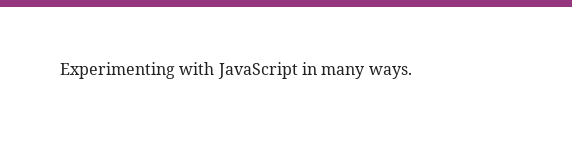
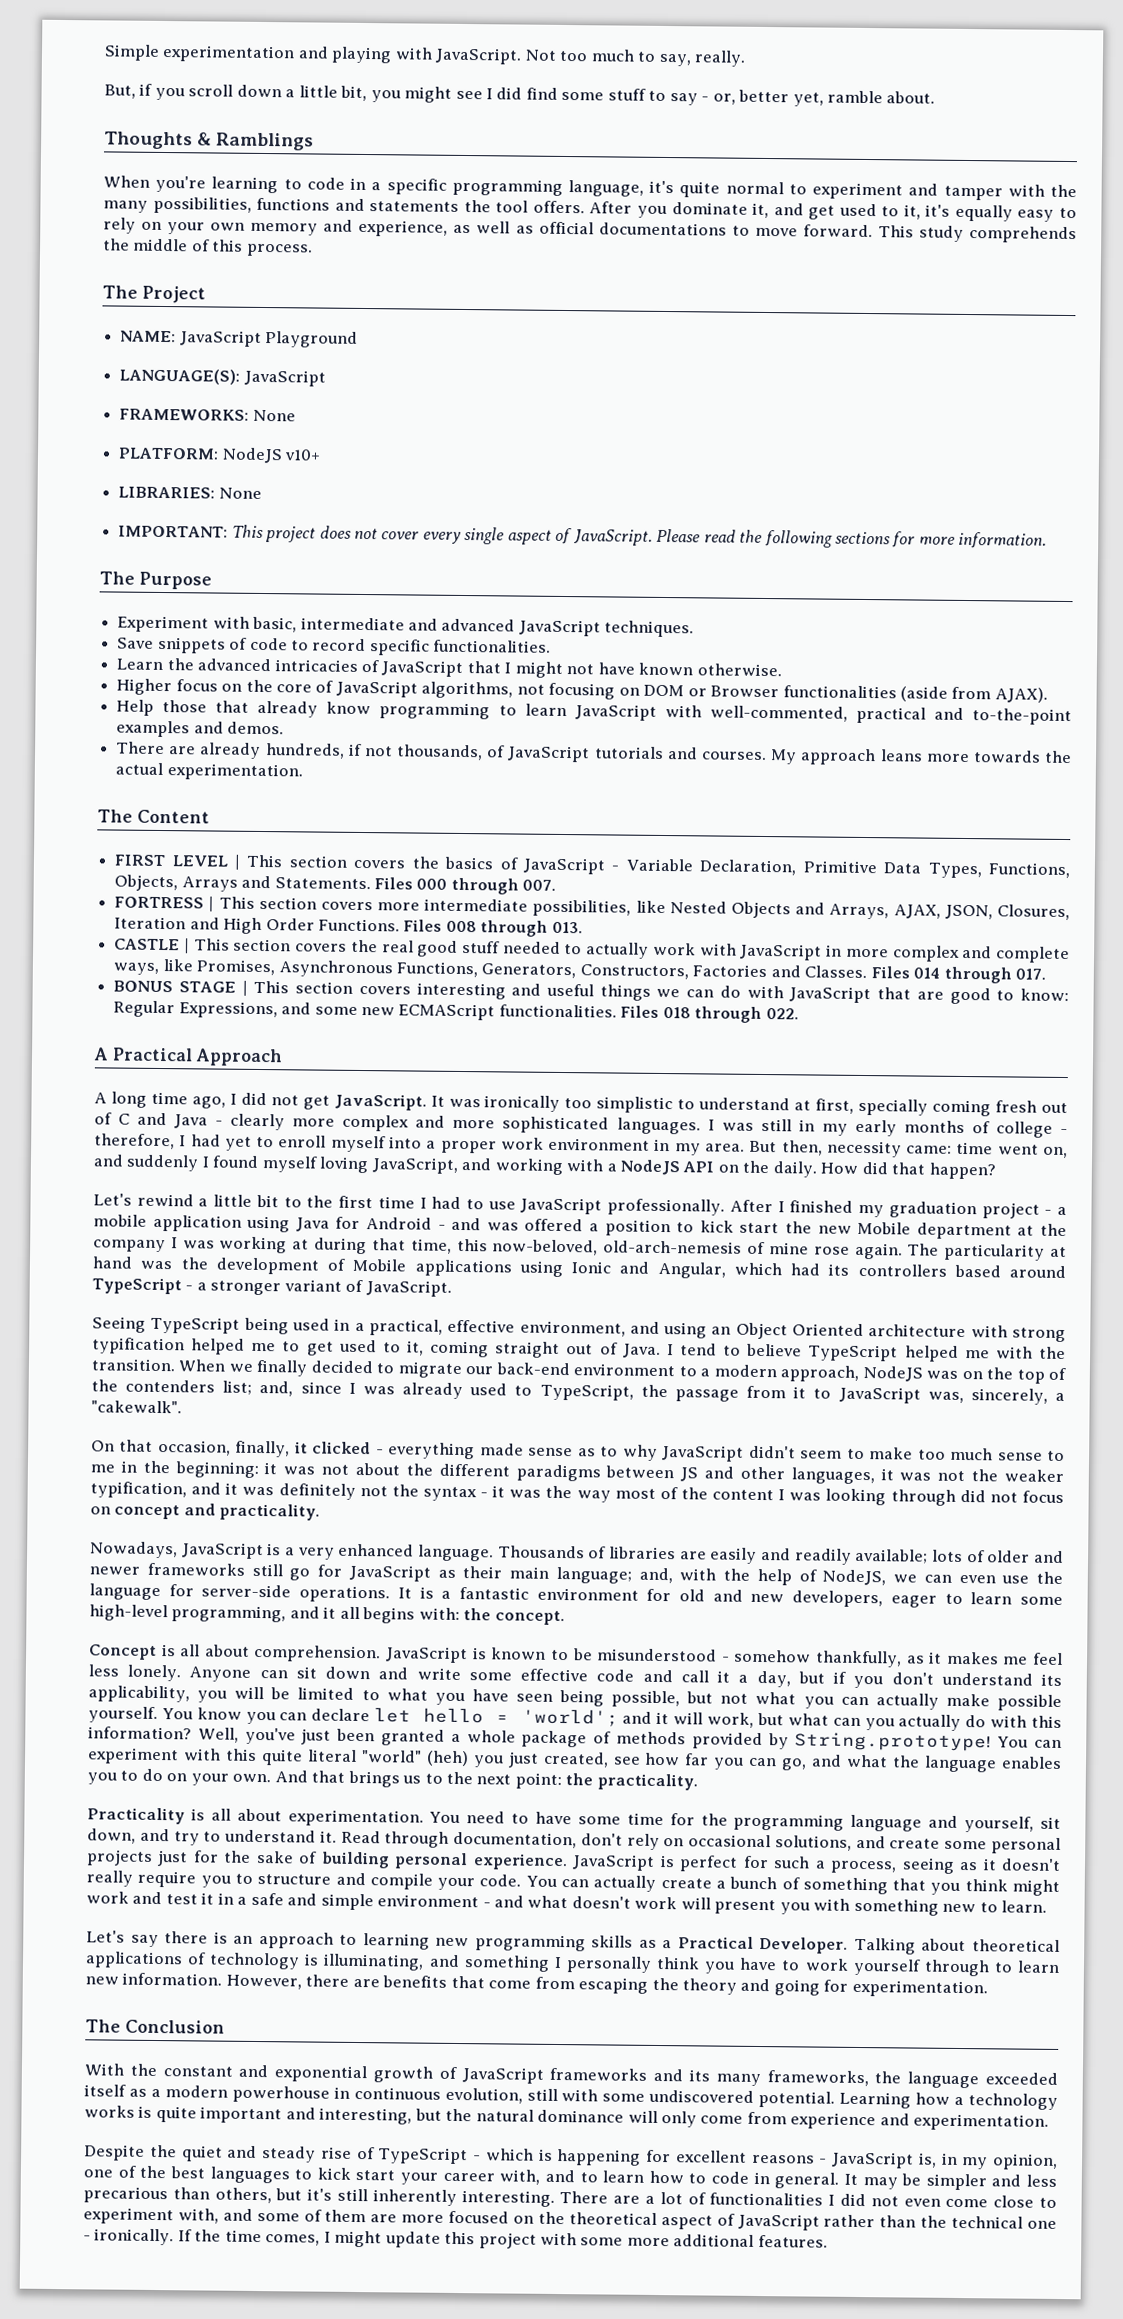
- Experimenting with JavaScript in many ways.
+ Simple experimentation and playing with JavaScript. Not too much to say, really.
+ But, if you scroll down a little bit, you might see I did find some stuff to say - or, better yet, ramble about.
+ Thoughts & Ramblings
+ When you're learning to code in a specific programming language, it's quite normal to experiment and tamper with the many possibilities, functions and statements the tool offers. After you dominate it, and get used to it, it's equally easy to rely on your own memory and experience, as well as official documentations to move forward. This study comprehends the middle of this process.
+ The Project
+ NAME: JavaScript Playground
+ LANGUAGE(S): JavaScript
+ FRAMEWORKS: None
+ PLATFORM: NodeJS v10+
+ LIBRARIES: None
+ IMPORTANT: This project does not cover every single aspect of JavaScript. Please read the following sections for more information.
+ The Purpose
+ Experiment with basic, intermediate and advanced JavaScript techniques.
+ Save snippets of code to record specific functionalities.
+ Learn the advanced intricacies of JavaScript that I might not have known otherwise.
+ Higher focus on the core of JavaScript algorithms, not focusing on DOM or Browser functionalities (aside from AJAX).
+ Help those that already know programming to learn JavaScript with well-commented, practical and to-the-point examples and demos.
+ There are already hundreds, if not thousands, of JavaScript tutorials and courses. My approach leans more towards the actual experimentation.
+ The Content
+ FIRST LEVEL | This section covers the basics of JavaScript - Variable Declaration, Primitive Data Types, Functions, Objects, Arrays and Statements. Files 000 through 007.
+ FORTRESS | This section covers more intermediate possibilities, like Nested Objects and Arrays, AJAX, JSON, Closures, Iteration and High Order Functions. Files 008 through 013.
+ CASTLE | This section covers the real good stuff needed to actually work with JavaScript in more complex and complete ways, like Promises, Asynchronous Functions, Generators, Constructors, Factories and Classes. Files 014 through 017.
+ BONUS STAGE | This section covers interesting and useful things we can do with JavaScript that are good to know: Regular Expressions, and some new ECMAScript functionalities. Files 018 through 022.
+ A Practical Approach
+ A long time ago, I did not get JavaScript. It was ironically too simplistic to understand at first, specially coming fresh out of C and Java - clearly more complex and more sophisticated languages. I was still in my early months of college - therefore, I had yet to enroll myself into a proper work environment in my area. But then, necessity came: time went on, and suddenly I found myself loving JavaScript, and working with a NodeJS API on the daily. How did that happen?
+ Let's rewind a little bit to the first time I had to use JavaScript professionally. After I finished my graduation project - a mobile application using Java for Android - and was offered a position to kick start the new Mobile department at the company I was working at during that time, this now-beloved, old-arch-nemesis of mine rose again. The particularity at hand was the development of Mobile applications using Ionic and Angular, which had its controllers based around TypeScript - a stronger variant of JavaScript.
+ Seeing TypeScript being used in a practical, effective environment, and using an Object Oriented architecture with strong typification helped me to get used to it, coming straight out of Java. I tend to believe TypeScript helped me with the transition. When we finally decided to migrate our back-end environment to a modern approach, NodeJS was on the top of the contenders list; and, since I was already used to TypeScript, the passage from it to JavaScript was, sincerely, a "cakewalk".
+ On that occasion, finally, it clicked - everything made sense as to why JavaScript didn't seem to make too much sense to me in the beginning: it was not about the different paradigms between JS and other languages, it was not the weaker typification, and it was definitely not the syntax - it was the way most of the content I was looking through did not focus on concept and practicality.
+ Nowadays, JavaScript is a very enhanced language. Thousands of libraries are easily and readily available; lots of older and newer frameworks still go for JavaScript as their main language; and, with the help of NodeJS, we can even use the language for server-side operations. It is a fantastic environment for old and new developers, eager to learn some high-level programming, and it all begins with: the concept.
+ Concept is all about comprehension. JavaScript is known to be misunderstood - somehow thankfully, as it makes me feel less lonely. Anyone can sit down and write some effective code and call it a day, but if you don't understand its applicability, you will be limited to what you have seen being possible, but not what you can actually make possible yourself. You know you can declare let hello = 'world'; and it will work, but what can you actually do with this information? Well, you've just been granted a whole package of methods provided by String.prototype! You can experiment with this quite literal "world" (heh) you just created, see how far you can go, and what the language enables you to do on your own. And that brings us to the next point: the practicality.
+ Practicality is all about experimentation. You need to have some time for the programming language and yourself, sit down, and try to understand it. Read through documentation, don't rely on occasional solutions, and create some personal projects just for the sake of building personal experience. JavaScript is perfect for such a process, seeing as it doesn't really require you to structure and compile your code. You can actually create a bunch of something that you think might work and test it in a safe and simple environment - and what doesn't work will present you with something new to learn.
+ Let's say there is an approach to learning new programming skills as a Practical Developer. Talking about theoretical applications of technology is illuminating, and something I personally think you have to work yourself through to learn new information. However, there are benefits that come from escaping the theory and going for experimentation.
+ The Conclusion
+ With the constant and exponential growth of JavaScript frameworks and its many frameworks, the language exceeded itself as a modern powerhouse in continuous evolution, still with some undiscovered potential. Learning how a technology works is quite important and interesting, but the natural dominance will only come from experience and experimentation.
+ Despite the quiet and steady rise of TypeScript - which is happening for excellent reasons - JavaScript is, in my opinion, one of the best languages to kick start your career with, and to learn how to code in general. It may be simpler and less precarious than others, but it's still inherently interesting. There are a lot of functionalities I did not even come close to experiment with, and some of them are more focused on the theoretical aspect of JavaScript rather than the technical one - ironically. If the time comes, I might update this project with some more additional features.

